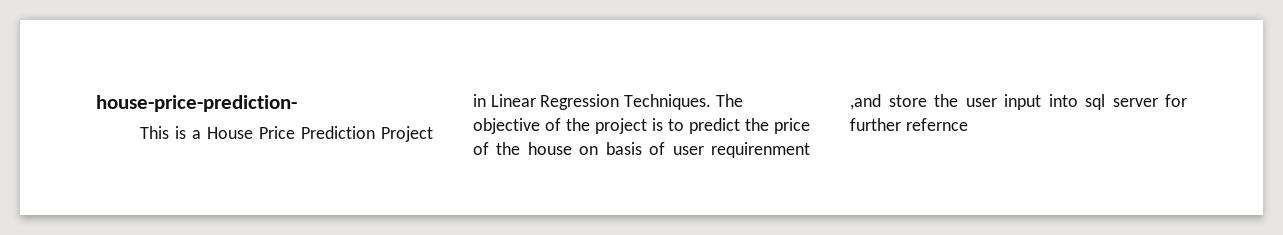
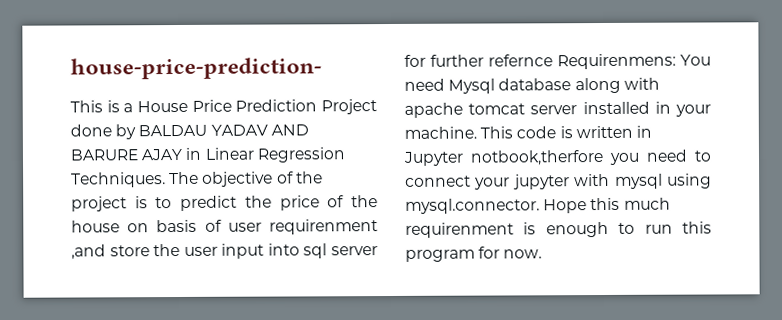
- This is a House Price Prediction Project in Linear Regression Techniques.
+ This is a House Price Prediction Project done by BALDAU YADAV AND BARURE AJAY in Linear Regression Techniques.
- The objective of the project is to predict the price of the house on basis of user requirenment ,and store the user input into sql server for further refernce
+ The objective of the project is to predict the price of the house on basis of user requirenment ,and store the user input into sql server for further refernce Requirenmens: You need Mysql database along with apache tomcat server installed in your machine. This code is written in Jupyter notbook,therfore you need to connect your jupyter with mysql using mysql.connector. Hope this much requirenment is enough to run this program for now.

